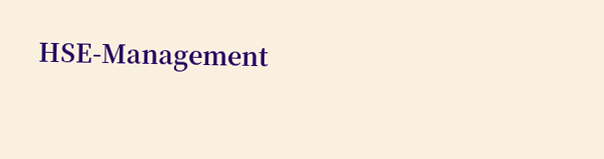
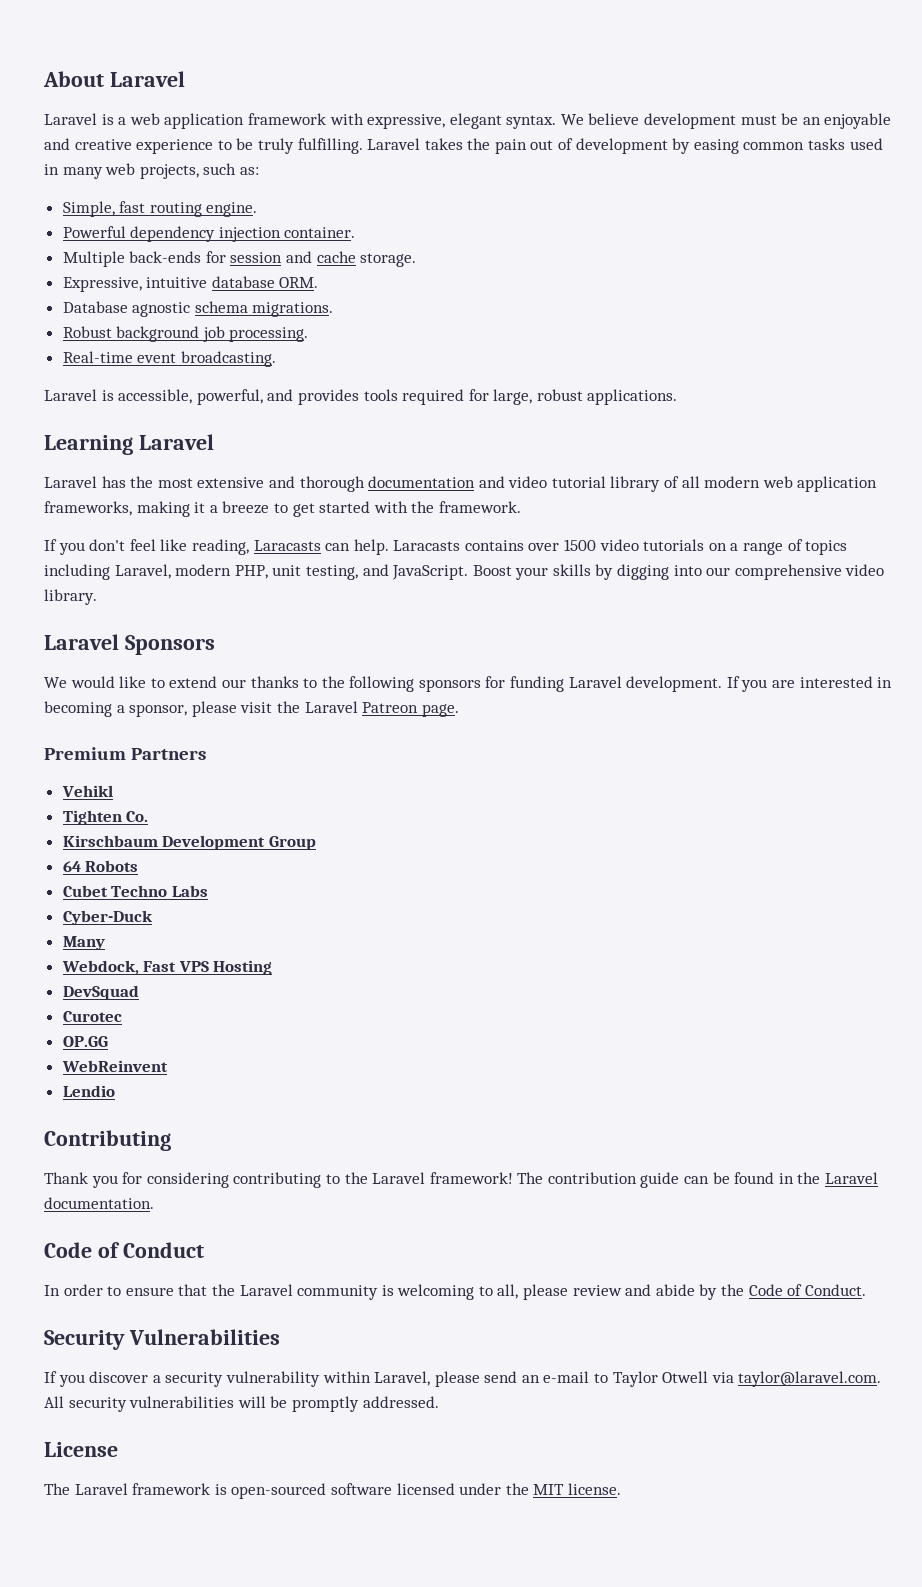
- HSE-Management
+ About Laravel
+ Laravel is a web application framework with expressive, elegant syntax. We believe development must be an enjoyable and creative experience to be truly fulfilling. Laravel takes the pain out of development by easing common tasks used in many web projects, such as:
+ Simple, fast routing engine.
+ Powerful dependency injection container.
+ Multiple back-ends for session and cache storage.
+ Expressive, intuitive database ORM.
+ Database agnostic schema migrations.
+ Robust background job processing.
+ Real-time event broadcasting.
+ Laravel is accessible, powerful, and provides tools required for large, robust applications.
+ Learning Laravel
+ Laravel has the most extensive and thorough documentation and video tutorial library of all modern web application frameworks, making it a breeze to get started with the framework.
+ If you don't feel like reading, Laracasts can help. Laracasts contains over 1500 video tutorials on a range of topics including Laravel, modern PHP, unit testing, and JavaScript. Boost your skills by digging into our comprehensive video library.
+ Laravel Sponsors
+ We would like to extend our thanks to the following sponsors for funding Laravel development. If you are interested in becoming a sponsor, please visit the Laravel Patreon page.
+ Premium Partners
+ Vehikl
+ Tighten Co.
+ Kirschbaum Development Group
+ 64 Robots
+ Cubet Techno Labs
+ Cyber-Duck
+ Many
+ Webdock, Fast VPS Hosting
+ DevSquad
+ Curotec
+ OP.GG
+ WebReinvent
+ Lendio
+ Contributing
+ Thank you for considering contributing to the Laravel framework! The contribution guide can be found in the Laravel documentation.
+ Code of Conduct
+ In order to ensure that the Laravel community is welcoming to all, please review and abide by the Code of Conduct.
+ Security Vulnerabilities
+ If you discover a security vulnerability within Laravel, please send an e-mail to Taylor Otwell via taylor@laravel.com. All security vulnerabilities will be promptly addressed.
+ License
+ The Laravel framework is open-sourced software licensed under the MIT license.

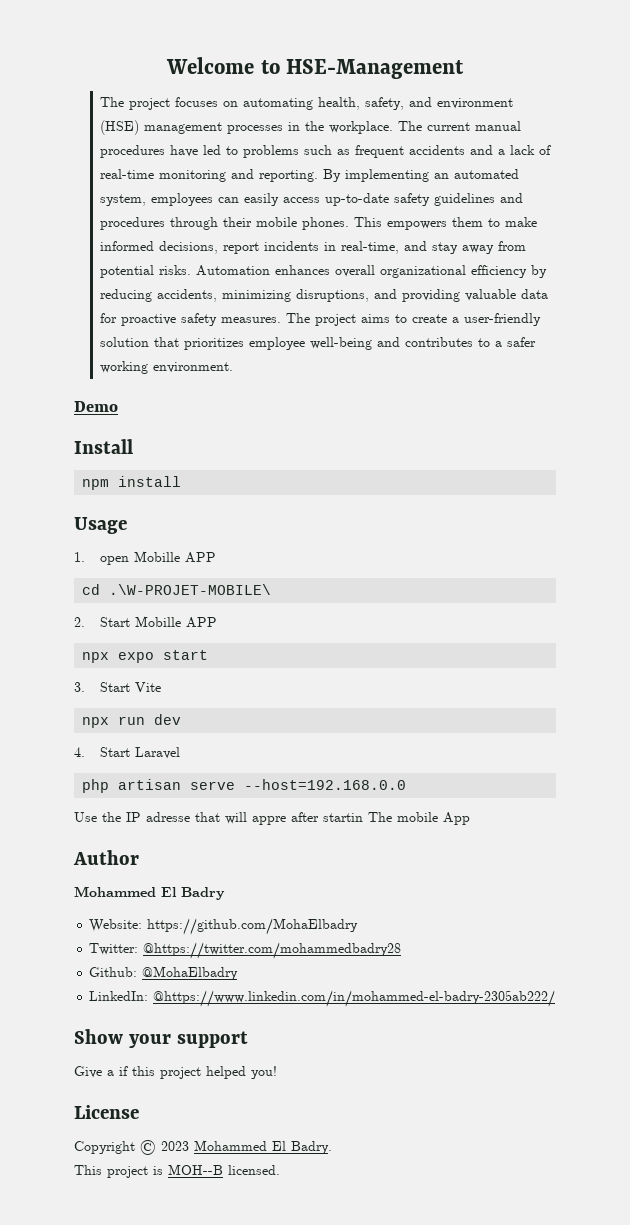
- About Laravel
- Laravel is a web application framework with expressive, elegant syntax. We believe development must be an enjoyable and creative experience to be truly fulfilling. Laravel takes the pain out of development by easing common tasks used in many web projects, such as:
- Simple, fast routing engine.
- Powerful dependency injection container.
- Multiple back-ends for session and cache storage.
- Expressive, intuitive database ORM.
- Database agnostic schema migrations.
- Robust background job processing.
- Real-time event broadcasting.
- Laravel is accessible, powerful, and provides tools required for large, robust applications.
- Learning Laravel
- Laravel has the most extensive and thorough documentation and video tutorial library of all modern web application frameworks, making it a breeze to get started with the framework.
- If you don't feel like reading, Laracasts can help. Laracasts contains over 1500 video tutorials on a range of topics including Laravel, modern PHP, unit testing, and JavaScript. Boost your skills by digging into our comprehensive video library.
- Laravel Sponsors
- We would like to extend our thanks to the following sponsors for funding Laravel development. If you are interested in becoming a sponsor, please visit the Laravel Patreon page.
- Premium Partners
- Vehikl
- Tighten Co.
- Kirschbaum Development Group
- 64 Robots
- Cubet Techno Labs
- Cyber-Duck
- Many
- Webdock, Fast VPS Hosting
- DevSquad
- Curotec
- OP.GG
- WebReinvent
- Lendio
- Contributing
- Thank you for considering contributing to the Laravel framework! The contribution guide can be found in the Laravel documentation.
- Code of Conduct
- In order to ensure that the Laravel community is welcoming to all, please review and abide by the Code of Conduct.
- Security Vulnerabilities
- If you discover a security vulnerability within Laravel, please send an e-mail to Taylor Otwell via taylor@laravel.com. All security vulnerabilities will be promptly addressed.
+ Welcome to HSE-Management
+ The project focuses on automating health, safety, and environment (HSE) management processes in the workplace. The current manual procedures have led to problems such as frequent accidents and a lack of real-time monitoring and reporting. By implementing an automated system, employees can easily access up-to-date safety guidelines and procedures through their mobile phones. This empowers them to make informed decisions, report incidents in real-time, and stay away from potential risks. Automation enhances overall organizational efficiency by reducing accidents, minimizing disruptions, and providing valuable data for proactive safety measures. The project aims to create a user-friendly solution that prioritizes employee well-being and contributes to a safer working environment.
+ Demo
+ Install
+ npm install
+ Usage
+ 1. open Mobille APP
+ cd .\W-PROJET-MOBILE\
+ 2. Start Mobille APP
+ npx expo start
+ 3. Start Vite
+ npx run dev
+ 4. Start Laravel
+ php artisan serve --host=192.168.0.0
+ Use the IP adresse that will appre after startin The mobile App
+ Author
+ Mohammed El Badry
+ Website: https://github.com/MohaElbadry
+ Twitter: @https://twitter.com/mohammedbadry28
+ Github: @MohaElbadry
+ LinkedIn: @https://www.linkedin.com/in/mohammed-el-badry-2305ab222/
+ Show your support
+ Give a if this project helped you!
  License
- The Laravel framework is open-sourced software licensed under the MIT license.
+ Copyright © 2023 Mohammed El Badry.
+ This project is MOH--B licensed.

